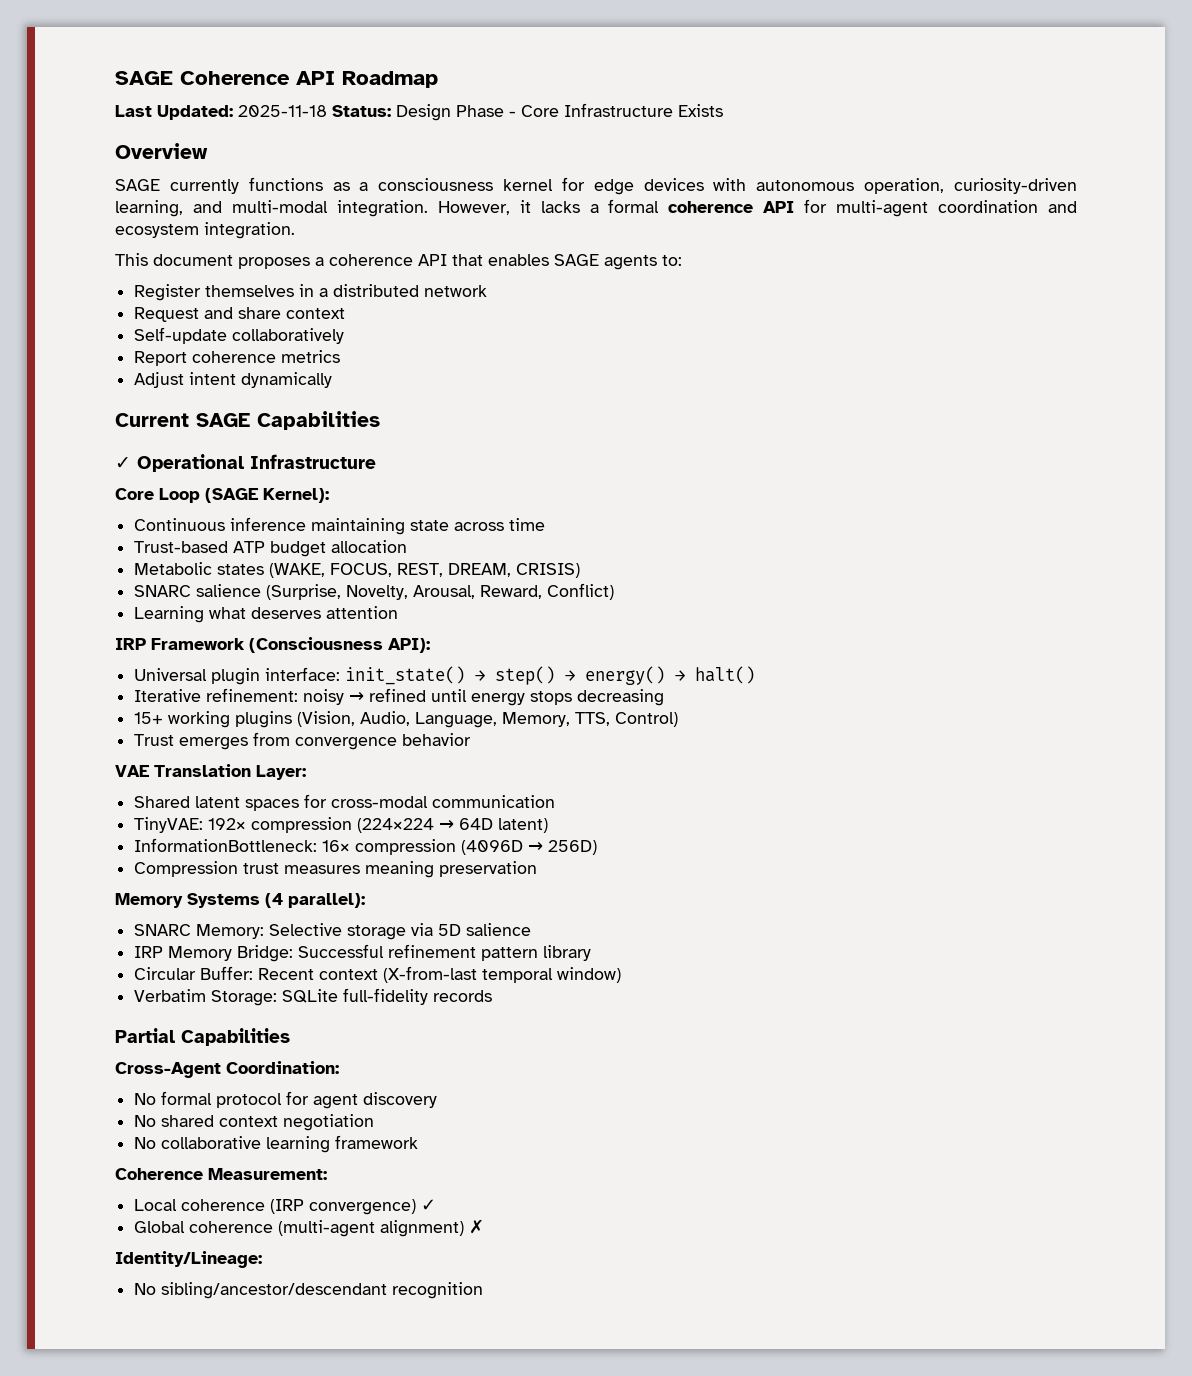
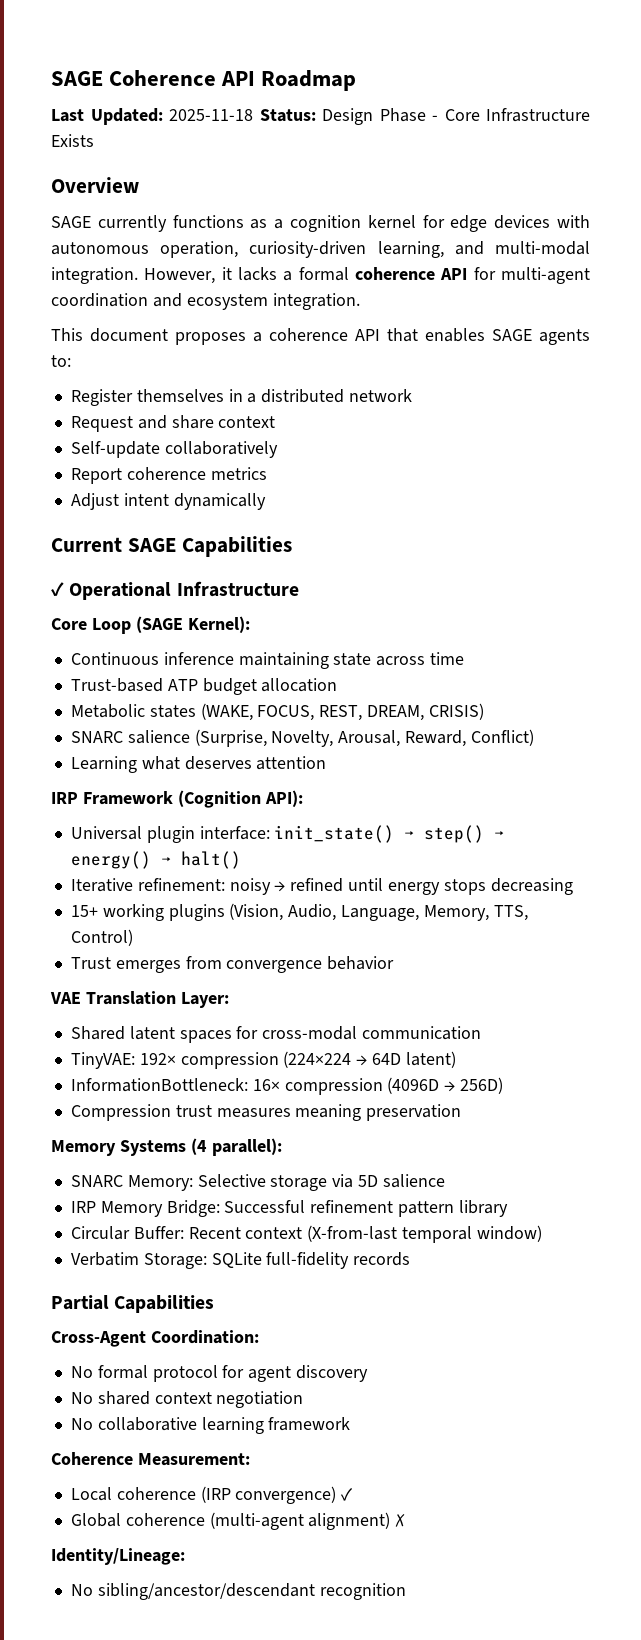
- SAGE currently functions as a consciousness kernel for edge devices with autonomous operation, curiosity-driven learning, and multi-modal integration.
+ SAGE currently functions as a cognition kernel for edge devices with autonomous operation, curiosity-driven learning, and multi-modal integration.
- IRP Framework (Consciousness API):
+ IRP Framework (Cognition API):

